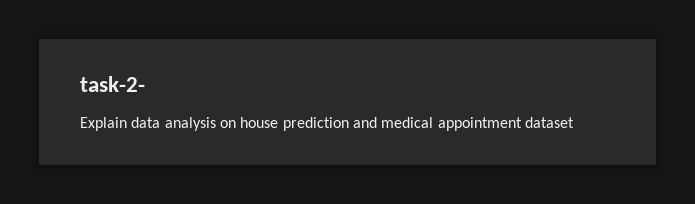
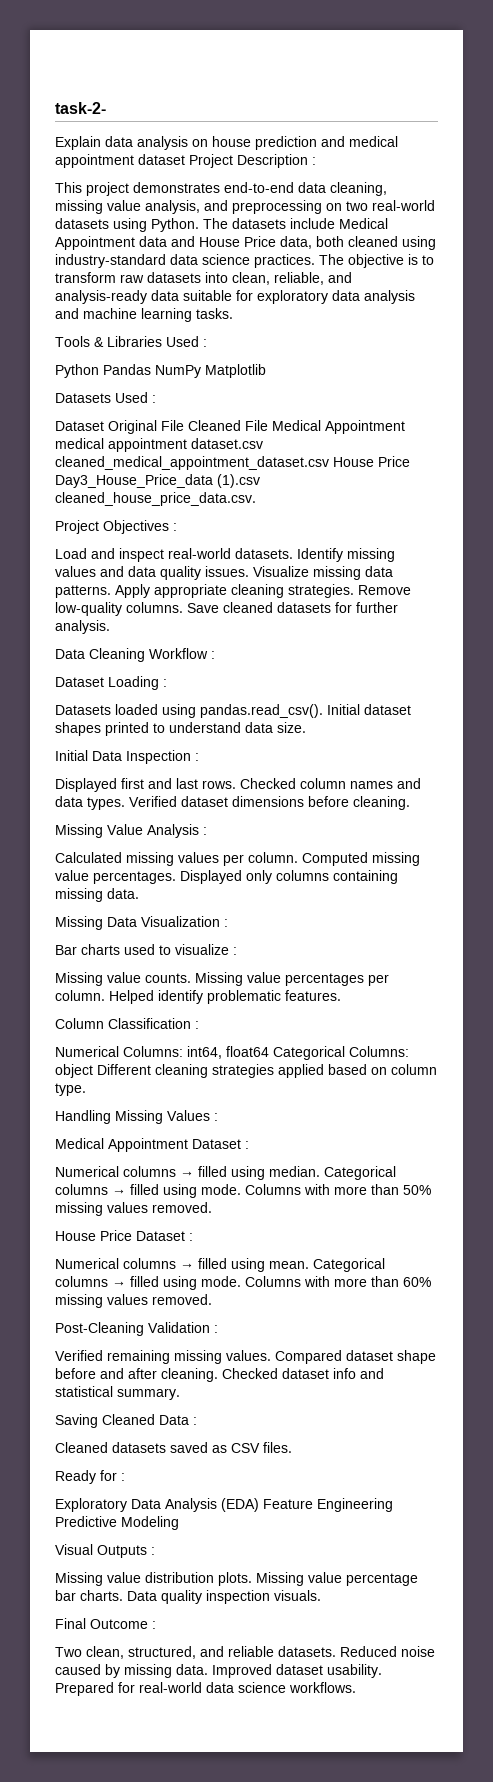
- Explain data analysis on house prediction and medical appointment dataset
+ Explain data analysis on house prediction and medical appointment dataset Project Description :
+ This project demonstrates end-to-end data cleaning, missing value analysis, and preprocessing on two real-world datasets using Python. The datasets include Medical Appointment data and House Price data, both cleaned using industry-standard data science practices. The objective is to transform raw datasets into clean, reliable, and analysis-ready data suitable for exploratory data analysis and machine learning tasks.
+ Tools & Libraries Used :
+ Python Pandas NumPy Matplotlib
+ Datasets Used :
+ Dataset Original File Cleaned File Medical Appointment medical appointment dataset.csv cleaned_medical_appointment_dataset.csv House Price Day3_House_Price_data (1).csv cleaned_house_price_data.csv.
+ Project Objectives :
+ Load and inspect real-world datasets. Identify missing values and data quality issues. Visualize missing data patterns. Apply appropriate cleaning strategies. Remove low-quality columns. Save cleaned datasets for further analysis.
+ Data Cleaning Workflow :
+ Dataset Loading :
+ Datasets loaded using pandas.read_csv(). Initial dataset shapes printed to understand data size.
+ Initial Data Inspection :
+ Displayed first and last rows. Checked column names and data types. Verified dataset dimensions before cleaning.
+ Missing Value Analysis :
+ Calculated missing values per column. Computed missing value percentages. Displayed only columns containing missing data.
+ Missing Data Visualization :
+ Bar charts used to visualize :
+ Missing value counts. Missing value percentages per column. Helped identify problematic features.
+ Column Classification :
+ Numerical Columns: int64, float64 Categorical Columns: object Different cleaning strategies applied based on column type.
+ Handling Missing Values :
+ Medical Appointment Dataset :
+ Numerical columns → filled using median. Categorical columns → filled using mode. Columns with more than 50% missing values removed.
+ House Price Dataset :
+ Numerical columns → filled using mean. Categorical columns → filled using mode. Columns with more than 60% missing values removed.
+ Post-Cleaning Validation :
+ Verified remaining missing values. Compared dataset shape before and after cleaning. Checked dataset info and statistical summary.
+ Saving Cleaned Data :
+ Cleaned datasets saved as CSV files.
+ Ready for :
+ Exploratory Data Analysis (EDA) Feature Engineering Predictive Modeling
+ Visual Outputs :
+ Missing value distribution plots. Missing value percentage bar charts. Data quality inspection visuals.
+ Final Outcome :
+ Two clean, structured, and reliable datasets. Reduced noise caused by missing data. Improved dataset usability. Prepared for real-world data science workflows.

